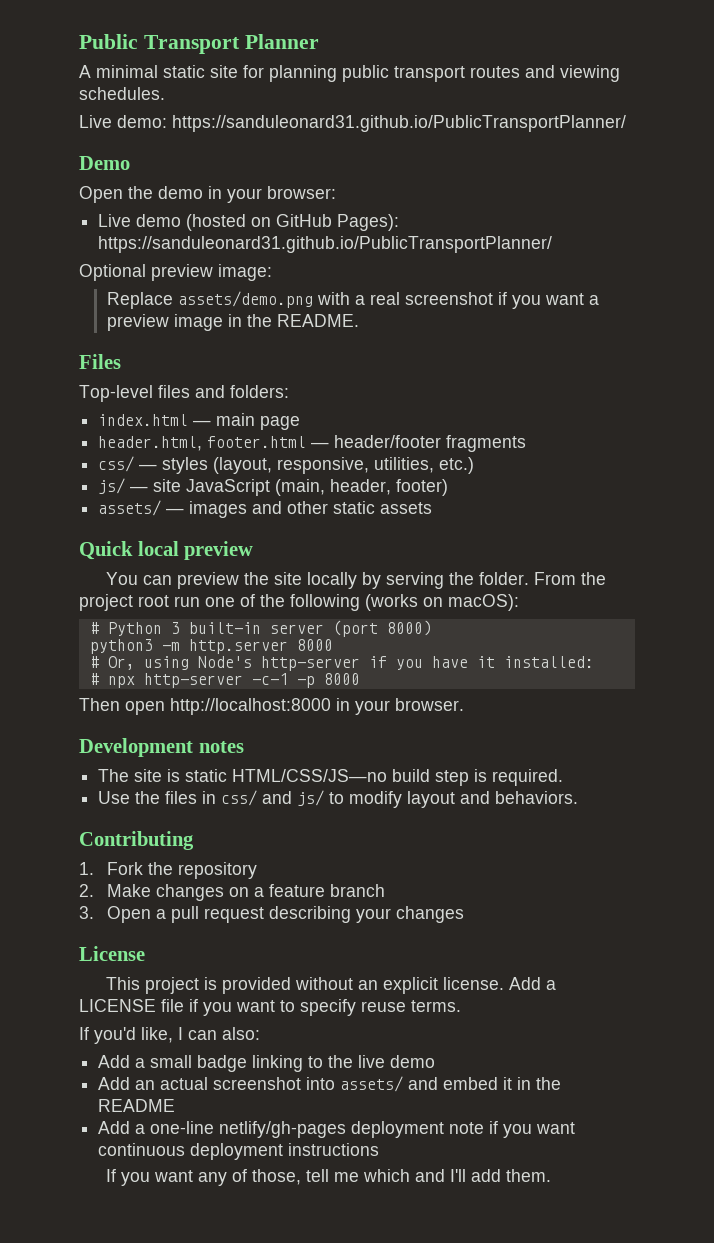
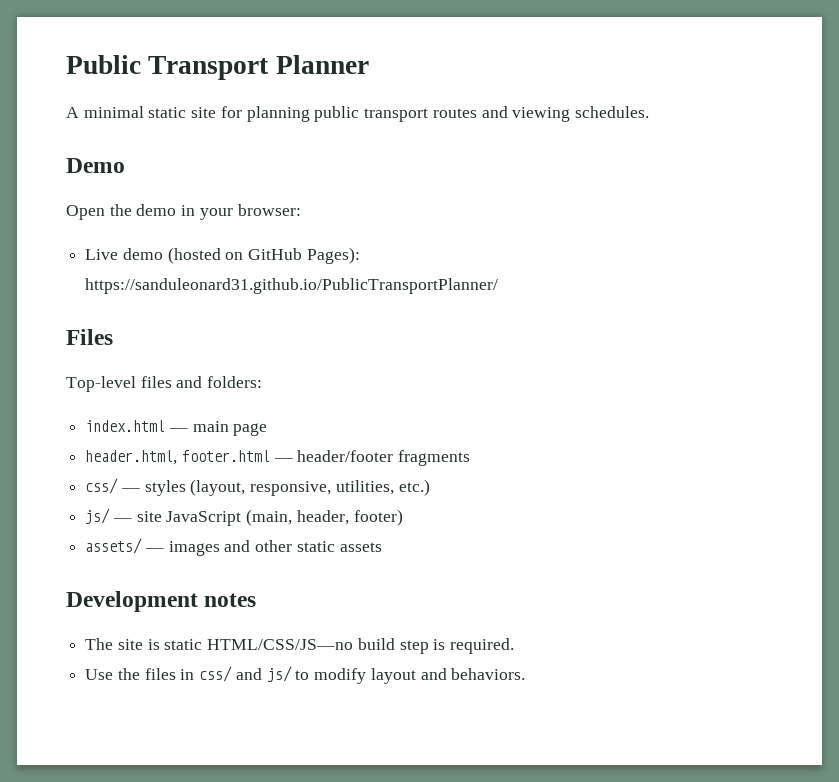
- Live demo: https://sanduleonard31.github.io/PublicTransportPlanner/
- Optional preview image:
- Replace assets/demo.png with a real screenshot if you want a preview image in the README.
- Quick local preview
- You can preview the site locally by serving the folder. From the project root run one of the following (works on macOS):
- # Python 3 built-in server (port 8000)
- python3 -m http.server 8000
- # Or, using Node's http-server if you have it installed:
- # npx http-server -c-1 -p 8000
- Then open http://localhost:8000 in your browser.
- Contributing
- 1. Fork the repository
- 2. Make changes on a feature branch
- 3. Open a pull request describing your changes
- License
- This project is provided without an explicit license. Add a LICENSE file if you want to specify reuse terms.
- If you'd like, I can also:
- Add a small badge linking to the live demo
- Add an actual screenshot into assets/ and embed it in the README
- Add a one-line netlify/gh-pages deployment note if you want continuous deployment instructions
- If you want any of those, tell me which and I'll add them.

